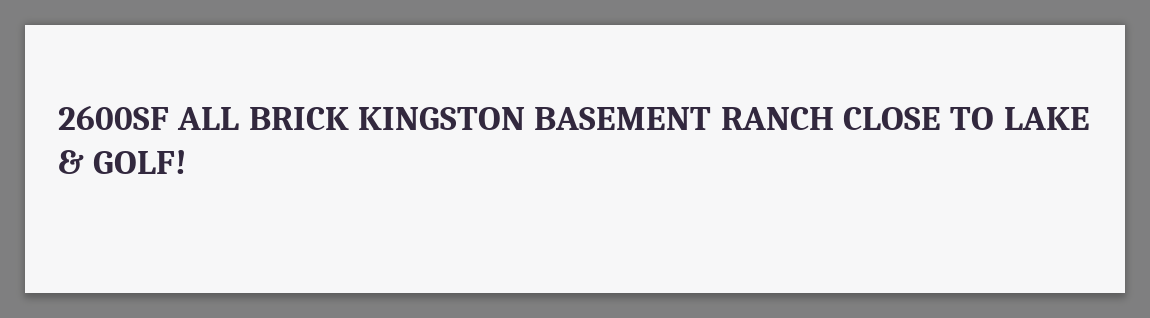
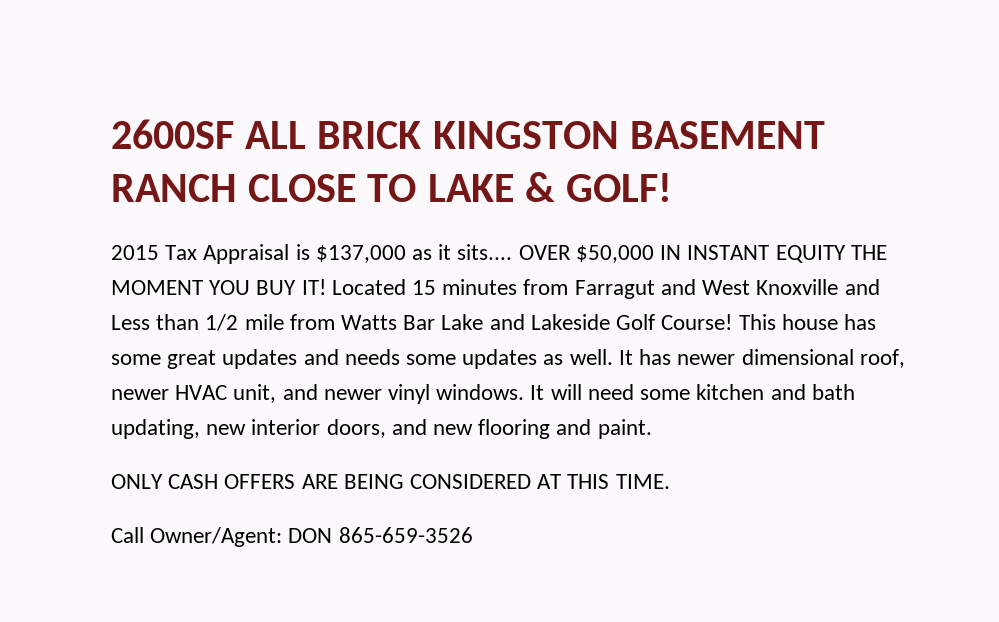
+ 2015 Tax Appraisal is $137,000 as it sits.... OVER $50,000 IN INSTANT EQUITY THE MOMENT YOU BUY IT! Located 15 minutes from Farragut and West Knoxville and Less than 1/2 mile from Watts Bar Lake and Lakeside Golf Course! This house has some great updates and needs some updates as well. It has newer dimensional roof, newer HVAC unit, and newer vinyl windows. It will need some kitchen and bath updating, new interior doors, and new flooring and paint.
+ ONLY CASH OFFERS ARE BEING CONSIDERED AT THIS TIME.
+ Call Owner/Agent: DON 865-659-3526

